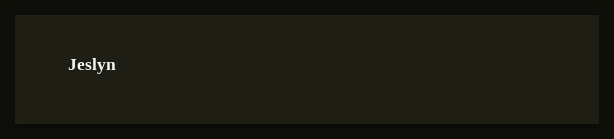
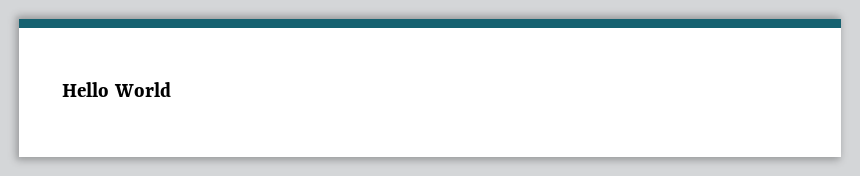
- Jeslyn
+ Hello World

